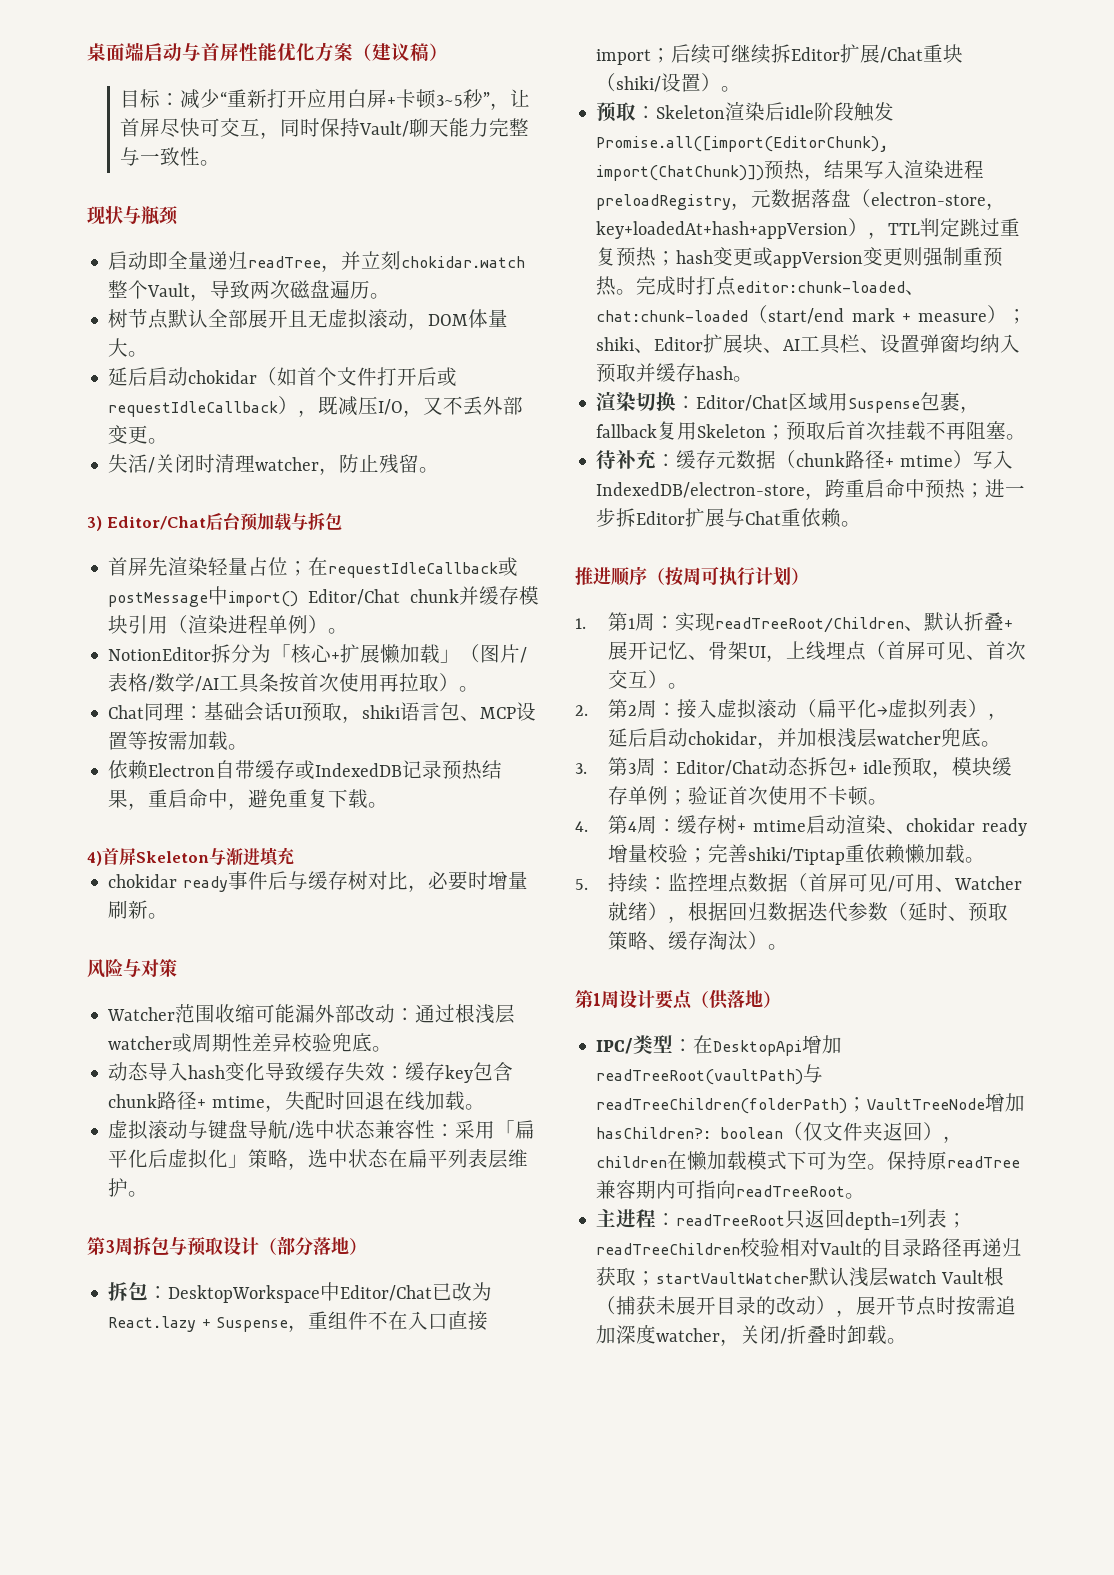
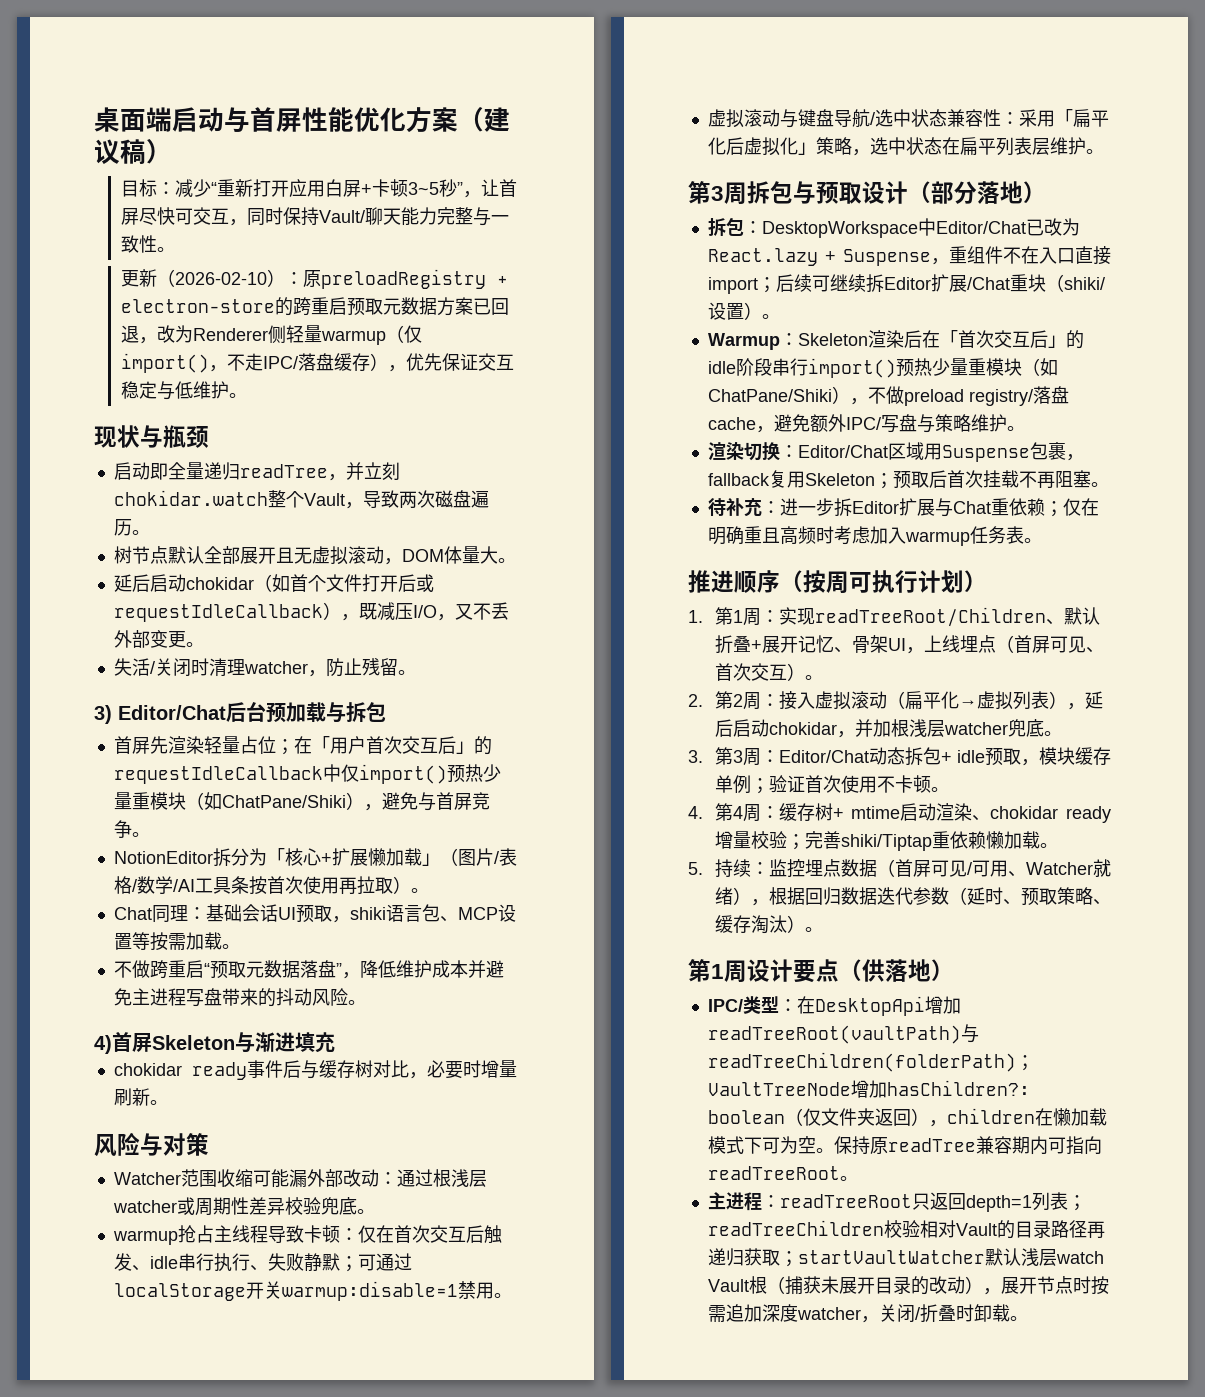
+ 更新（2026-02-10）：原preloadRegistry + electron-store的跨重启预取元数据方案已回退，改为Renderer侧轻量warmup（仅import()，不走IPC/落盘缓存），优先保证交互稳定与低维护。
- 首屏先渲染轻量占位；在requestIdleCallback或postMessage中import() Editor/Chat chunk并缓存模块引用（渲染进程单例）。
+ 首屏先渲染轻量占位；在「用户首次交互后」的requestIdleCallback中仅import()预热少量重模块（如ChatPane/Shiki），避免与首屏竞争。
- 依赖Electron自带缓存或IndexedDB记录预热结果，重启命中，避免重复下载。
+ 不做跨重启“预取元数据落盘”，降低维护成本并避免主进程写盘带来的抖动风险。
- 动态导入hash变化导致缓存失效：缓存key包含chunk路径+ mtime，失配时回退在线加载。
+ warmup抢占主线程导致卡顿：仅在首次交互后触发、idle串行执行、失败静默；可通过localStorage开关warmup:disable=1禁用。
- 预取：Skeleton渲染后idle阶段触发Promise.all([import(EditorChunk), import(ChatChunk)])预热，结果写入渲染进程preloadRegistry，元数据落盘（electron-store，key+loadedAt+hash+appVersion），TTL判定跳过重复预热；hash变更或appVersion变更则强制重预热。完成时打点editor:chunk-loaded、chat:chunk-loaded（start/end mark + measure）；shiki、Editor扩展块、AI工具栏、设置弹窗均纳入预取并缓存hash。
+ Warmup：Skeleton渲染后在「首次交互后」的idle阶段串行import()预热少量重模块（如ChatPane/Shiki），不做preload registry/落盘cache，避免额外IPC/写盘与策略维护。
- 待补充：缓存元数据（chunk路径+ mtime）写入IndexedDB/electron-store，跨重启命中预热；进一步拆Editor扩展与Chat重依赖。
+ 待补充：进一步拆Editor扩展与Chat重依赖；仅在明确重且高频时考虑加入warmup任务表。

